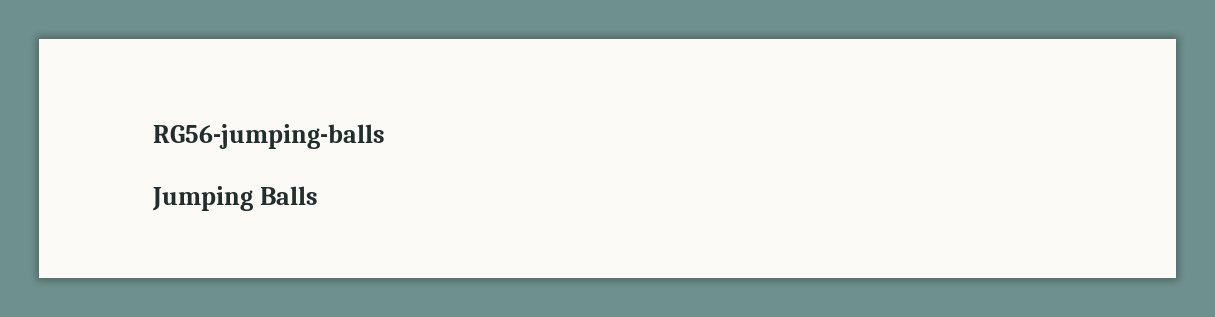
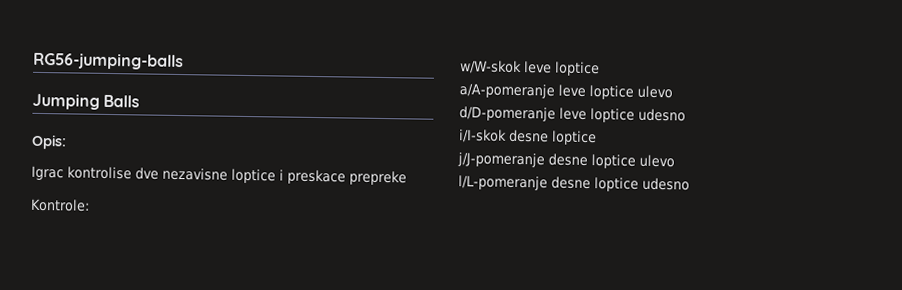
+ Opis:
+ Igrac kontrolise dve nezavisne loptice i preskace prepreke
+ Kontrole:
+ w/W-skok leve loptice
+ a/A-pomeranje leve loptice ulevo
+ d/D-pomeranje leve loptice udesno
+ i/I-skok desne loptice
+ j/J-pomeranje desne loptice ulevo
+ l/L-pomeranje desne loptice udesno

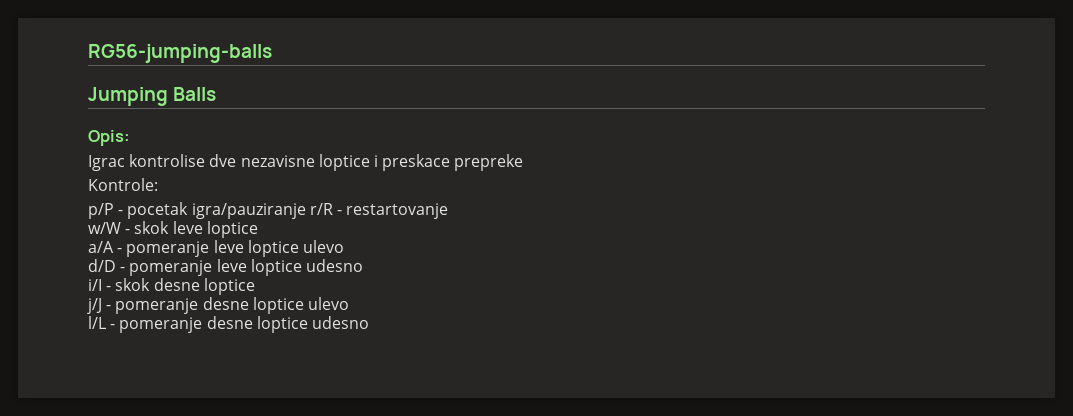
- w/W-skok leve loptice
+ p/P - pocetak igra/pauziranje r/R - restartovanje
+ w/W - skok leve loptice
- a/A-pomeranje leve loptice ulevo
+ a/A - pomeranje leve loptice ulevo
- d/D-pomeranje leve loptice udesno
+ d/D - pomeranje leve loptice udesno
- i/I-skok desne loptice
+ i/I - skok desne loptice
- j/J-pomeranje desne loptice ulevo
+ j/J - pomeranje desne loptice ulevo
- l/L-pomeranje desne loptice udesno
+ l/L - pomeranje desne loptice udesno

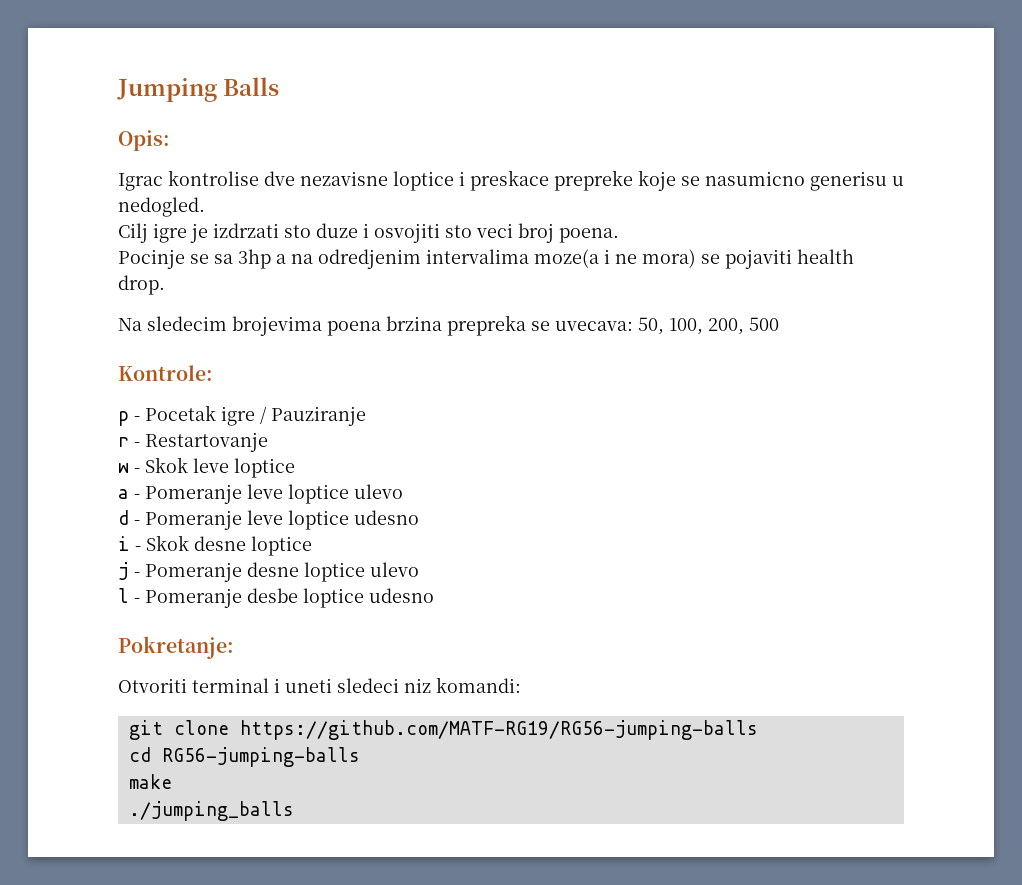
- RG56-jumping-balls
- Igrac kontrolise dve nezavisne loptice i preskace prepreke
+ Igrac kontrolise dve nezavisne loptice i preskace prepreke koje se nasumicno generisu u nedogled.
+ Cilj igre je izdrzati sto duze i osvojiti sto veci broj poena.
+ Pocinje se sa 3hp a na odredjenim intervalima moze(a i ne mora) se pojaviti health drop.
+ Na sledecim brojevima poena brzina prepreka se uvecava: 50, 100, 200, 500
  Kontrole:
- p/P - pocetak igra/pauziranje r/R - restartovanje
- w/W - skok leve loptice
+ p - Pocetak igre / Pauziranje
+ r - Restartovanje
+ w - Skok leve loptice
- a/A - pomeranje leve loptice ulevo
+ a - Pomeranje leve loptice ulevo
- d/D - pomeranje leve loptice udesno
+ d - Pomeranje leve loptice udesno
- i/I - skok desne loptice
+ i - Skok desne loptice
- j/J - pomeranje desne loptice ulevo
+ j - Pomeranje desne loptice ulevo
- l/L - pomeranje desne loptice udesno
+ l - Pomeranje desbe loptice udesno
+ Pokretanje:
+ Otvoriti terminal i uneti sledeci niz komandi:
+ git clone https://github.com/MATF-RG19/RG56-jumping-balls
+ cd RG56-jumping-balls
+ make
+ ./jumping_balls

